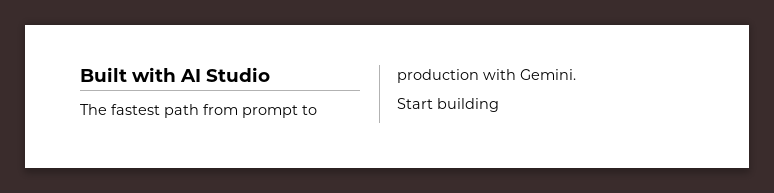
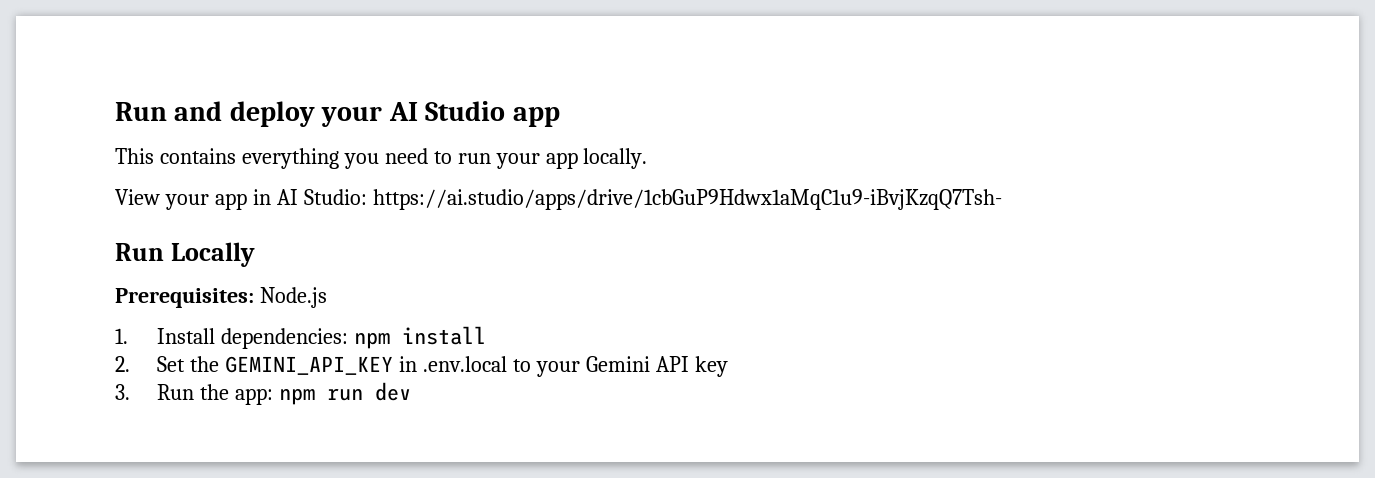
- Built with AI Studio
- The fastest path from prompt to production with Gemini.
- Start building
+ Run and deploy your AI Studio app
+ This contains everything you need to run your app locally.
+ View your app in AI Studio: https://ai.studio/apps/drive/1cbGuP9Hdwx1aMqC1u9-iBvjKzqQ7Tsh-
+ Run Locally
+ Prerequisites: Node.js
+ 1. Install dependencies: npm install
+ 2. Set the GEMINI_API_KEY in .env.local to your Gemini API key
+ 3. Run the app: npm run dev

